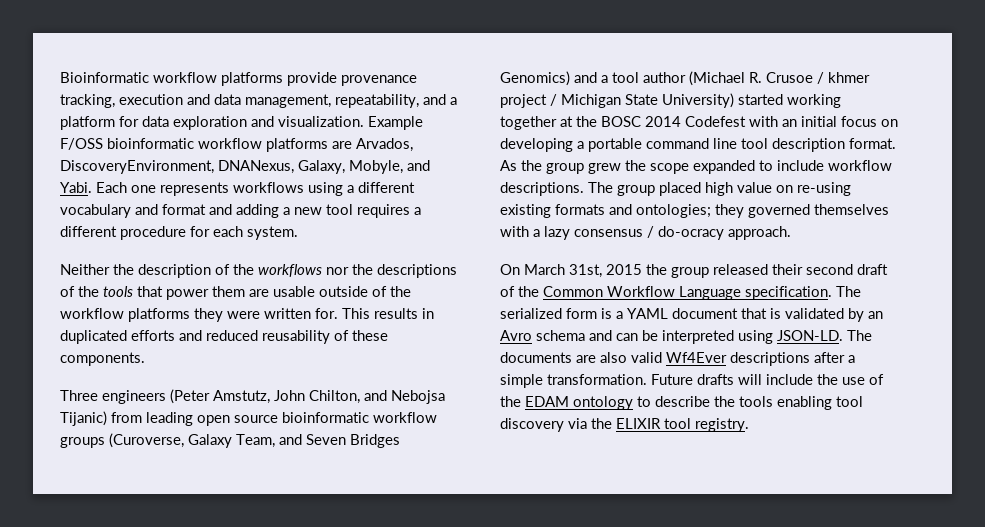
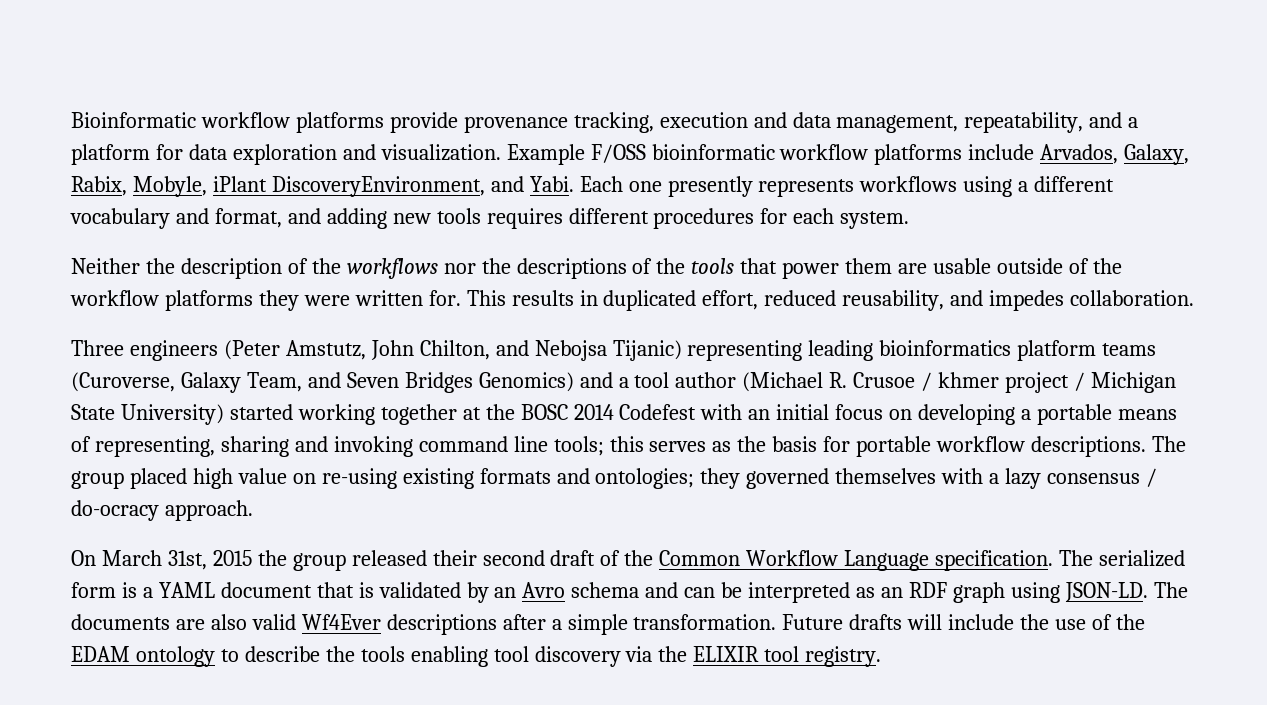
- Example F/OSS bioinformatic workflow platforms are Arvados, DiscoveryEnvironment, DNANexus, Galaxy, Mobyle, and Yabi.
+ Example F/OSS bioinformatic workflow platforms include Arvados, Galaxy, Rabix, Mobyle, iPlant DiscoveryEnvironment, and Yabi.
- Each one represents workflows using a different vocabulary and format and adding a new tool requires a different procedure for each system.
+ Each one presently represents workflows using a different vocabulary and format, and adding new tools requires different procedures for each system.
- This results in duplicated efforts and reduced reusability of these components.
+ This results in duplicated effort, reduced reusability, and impedes collaboration.
- Three engineers (Peter Amstutz, John Chilton, and Nebojsa Tijanic) from leading open source bioinformatic workflow groups (Curoverse, Galaxy Team, and Seven Bridges Genomics) and a tool author (Michael R. Crusoe / khmer project / Michigan State University) started working together at the BOSC 2014 Codefest with an initial focus on developing a portable command line tool description format. As the group grew the scope expanded to include workflow descriptions.
+ Three engineers (Peter Amstutz, John Chilton, and Nebojsa Tijanic) representing leading bioinformatics platform teams (Curoverse, Galaxy Team, and Seven Bridges Genomics) and a tool author (Michael R. Crusoe / khmer project / Michigan State University) started working together at the BOSC 2014 Codefest with an initial focus on developing a portable means of representing, sharing and invoking command line tools; this serves as the basis for portable workflow descriptions.
- The serialized form is a YAML document that is validated by an Avro schema and can be interpreted using JSON-LD.
+ The serialized form is a YAML document that is validated by an Avro schema and can be interpreted as an RDF graph using JSON-LD.

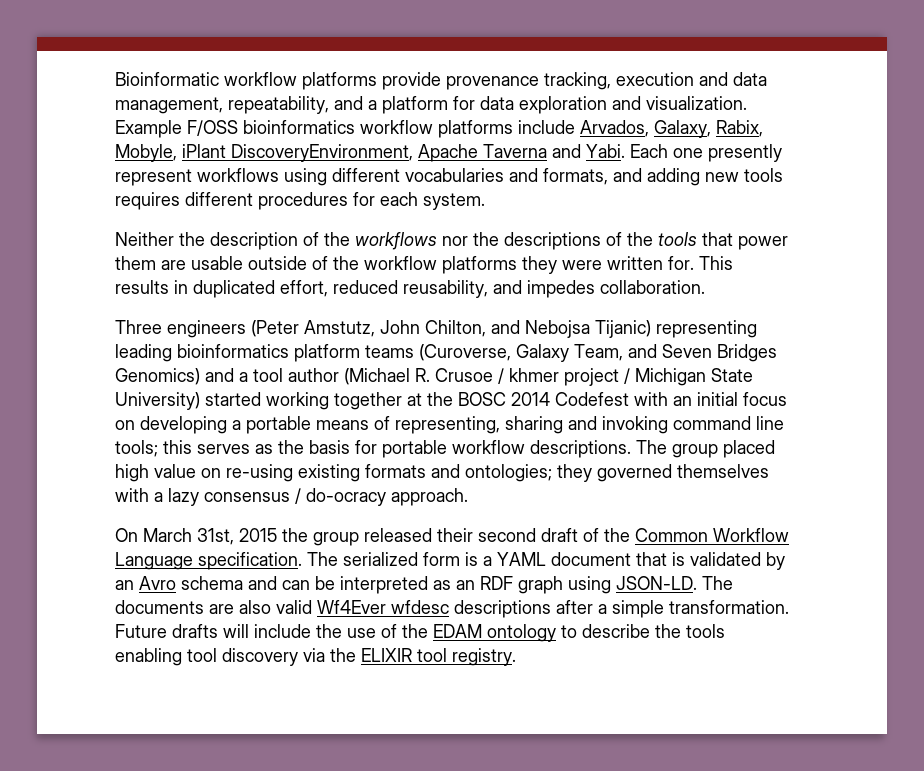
- Example F/OSS bioinformatic workflow platforms include Arvados, Galaxy, Rabix, Mobyle, iPlant DiscoveryEnvironment, and Yabi.
+ Example F/OSS bioinformatics workflow platforms include Arvados, Galaxy, Rabix, Mobyle, iPlant DiscoveryEnvironment, Apache Taverna and Yabi.
- Each one presently represents workflows using a different vocabulary and format, and adding new tools requires different procedures for each system.
+ Each one presently represent workflows using different vocabularies and formats, and adding new tools requires different procedures for each system.
- The documents are also valid Wf4Ever descriptions after a simple transformation.
+ The documents are also valid Wf4Ever wfdesc descriptions after a simple transformation.

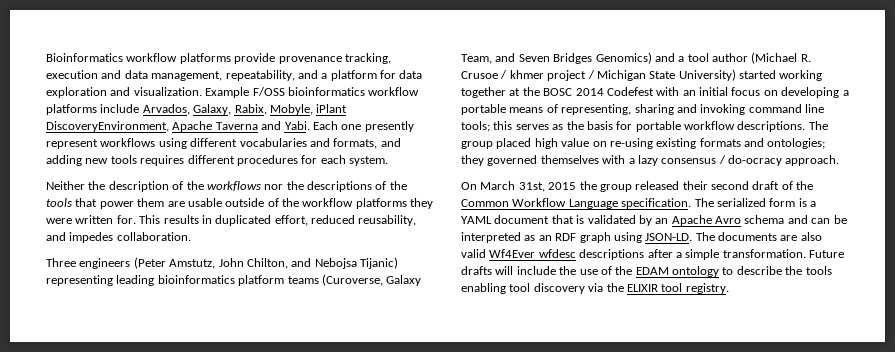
- Bioinformatic workflow platforms provide provenance tracking, execution and data management, repeatability, and a platform for data exploration and visualization.
+ Bioinformatics workflow platforms provide provenance tracking, execution and data management, repeatability, and a platform for data exploration and visualization.
- The serialized form is a YAML document that is validated by an Avro schema and can be interpreted as an RDF graph using JSON-LD.
+ The serialized form is a YAML document that is validated by an Apache Avro schema and can be interpreted as an RDF graph using JSON-LD.

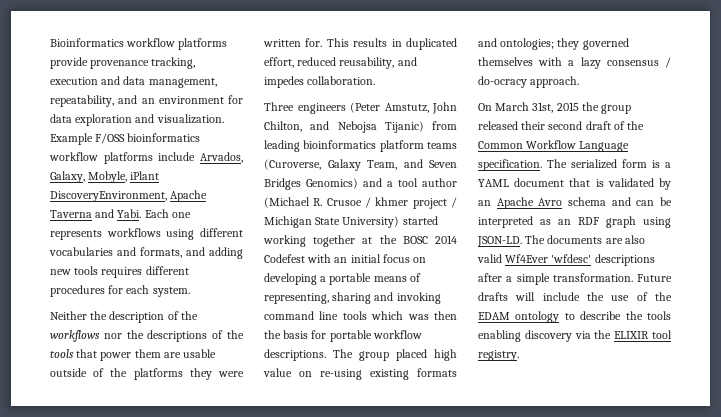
- Bioinformatics workflow platforms provide provenance tracking, execution and data management, repeatability, and a platform for data exploration and visualization.
+ Bioinformatics workflow platforms provide provenance tracking, execution and data management, repeatability, and an environment for data exploration and visualization.
- Example F/OSS bioinformatics workflow platforms include Arvados, Galaxy, Rabix, Mobyle, iPlant DiscoveryEnvironment, Apache Taverna and Yabi.
+ Example F/OSS bioinformatics workflow platforms include Arvados, Galaxy, Mobyle, iPlant DiscoveryEnvironment, Apache Taverna and Yabi.
- Each one presently represent workflows using different vocabularies and formats, and adding new tools requires different procedures for each system.
+ Each one represents workflows using different vocabularies and formats, and adding new tools requires different procedures for each system.
- Neither the description of the workflows nor the descriptions of the tools that power them are usable outside of the workflow platforms they were written for.
+ Neither the description of the workflows nor the descriptions of the tools that power them are usable outside of the platforms they were written for.
- Three engineers (Peter Amstutz, John Chilton, and Nebojsa Tijanic) representing leading bioinformatics platform teams (Curoverse, Galaxy Team, and Seven Bridges Genomics) and a tool author (Michael R. Crusoe / khmer project / Michigan State University) started working together at the BOSC 2014 Codefest with an initial focus on developing a portable means of representing, sharing and invoking command line tools; this serves as the basis for portable workflow descriptions.
+ Three engineers (Peter Amstutz, John Chilton, and Nebojsa Tijanic) from leading bioinformatics platform teams (Curoverse, Galaxy Team, and Seven Bridges Genomics) and a tool author (Michael R. Crusoe / khmer project / Michigan State University) started working together at the BOSC 2014 Codefest with an initial focus on developing a portable means of representing, sharing and invoking command line tools which was then the basis for portable workflow descriptions.
- The documents are also valid Wf4Ever wfdesc descriptions after a simple transformation.
+ The documents are also valid Wf4Ever 'wfdesc' descriptions after a simple transformation.
- Future drafts will include the use of the EDAM ontology to describe the tools enabling tool discovery via the ELIXIR tool registry.
+ Future drafts will include the use of the EDAM ontology to describe the tools enabling discovery via the ELIXIR tool registry.

